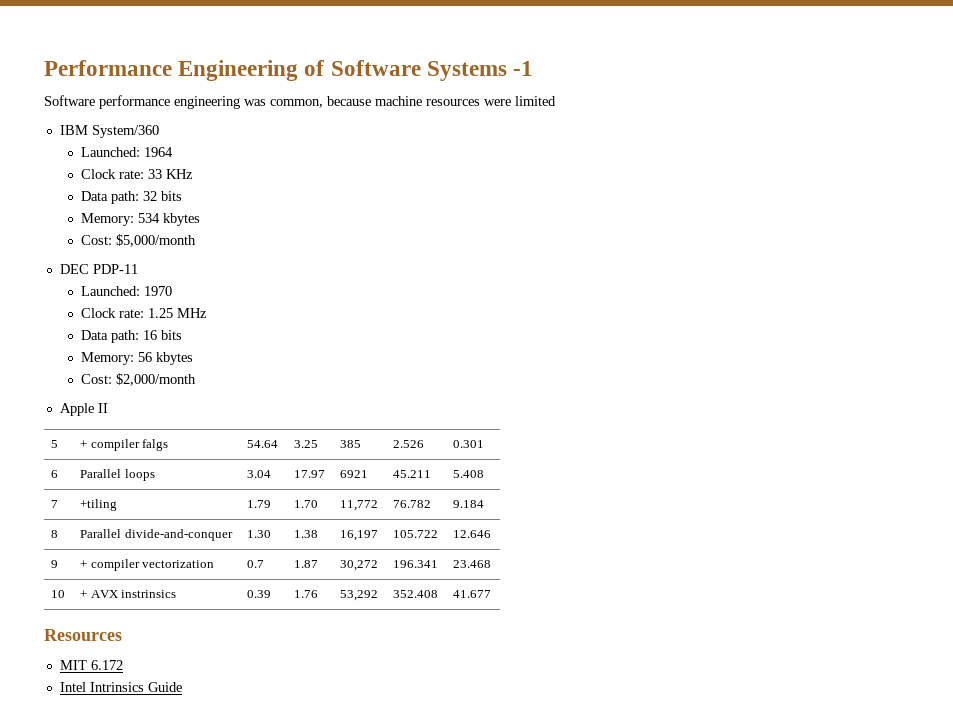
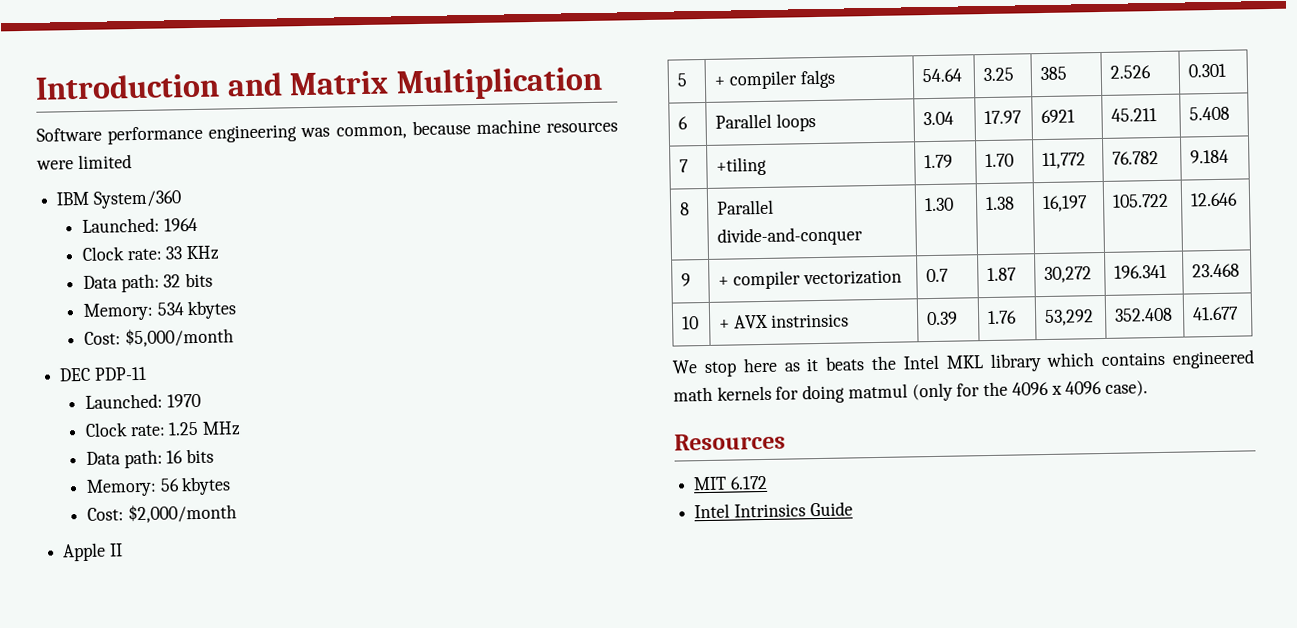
- Performance Engineering of Software Systems -1
+ Introduction and Matrix Multiplication
+ We stop here as it beats the Intel MKL library which contains engineered math kernels for doing matmul (only for the 4096 x 4096 case).

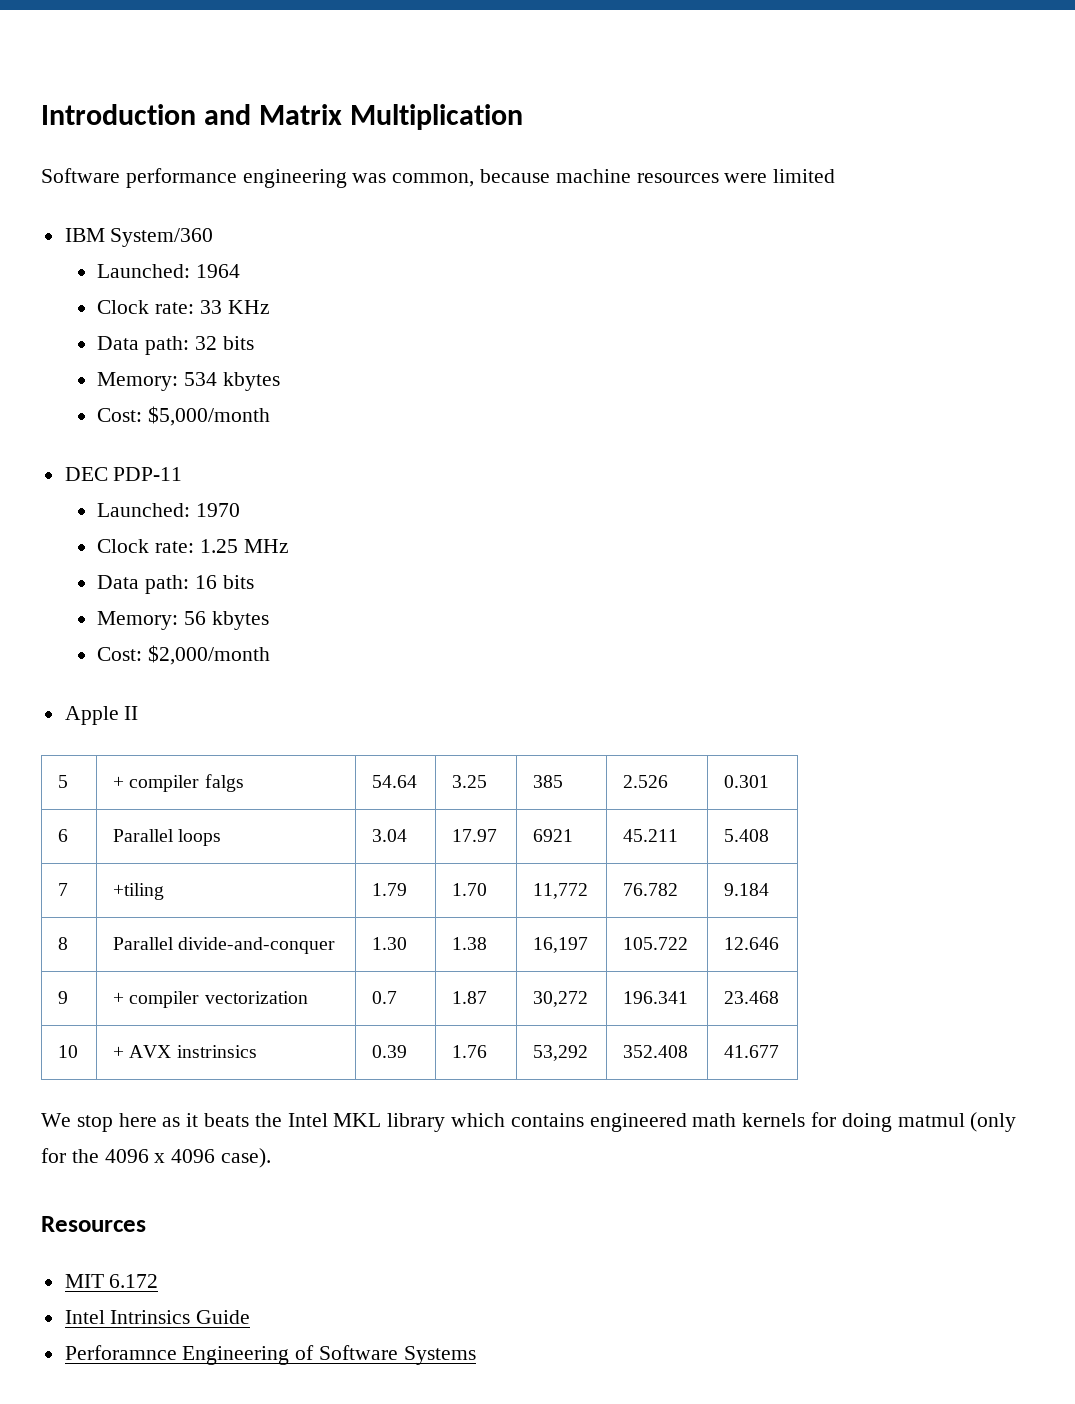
+ Perforamnce Engineering of Software Systems

